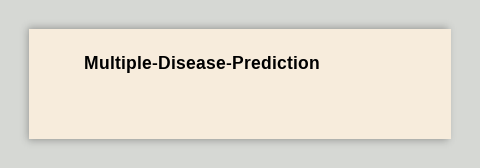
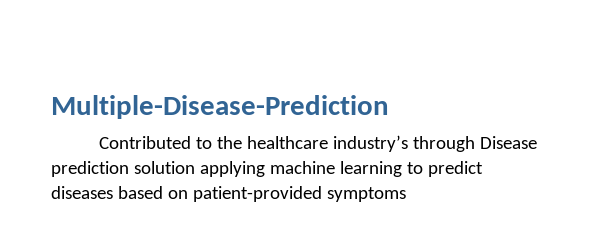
+ Contributed to the healthcare industry’s through Disease prediction solution applying machine learning to predict diseases based on patient-provided symptoms

